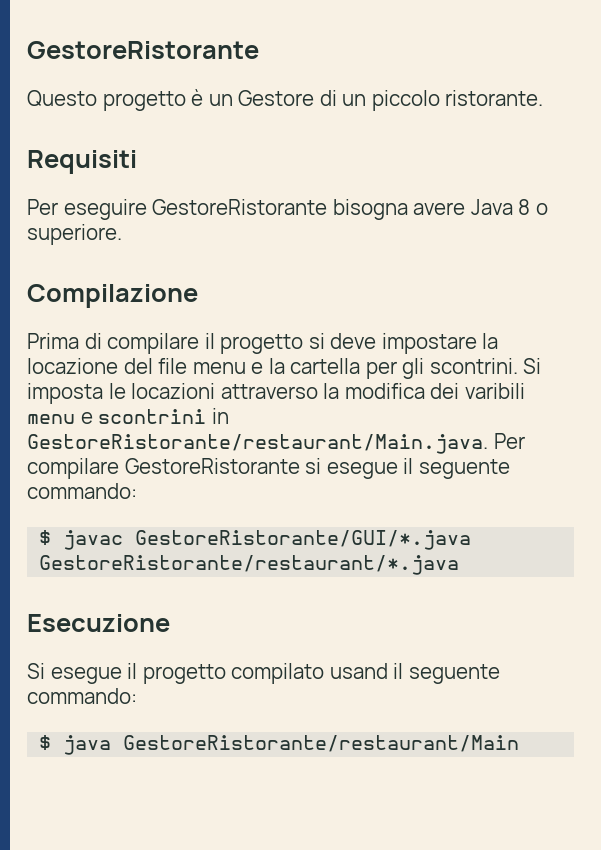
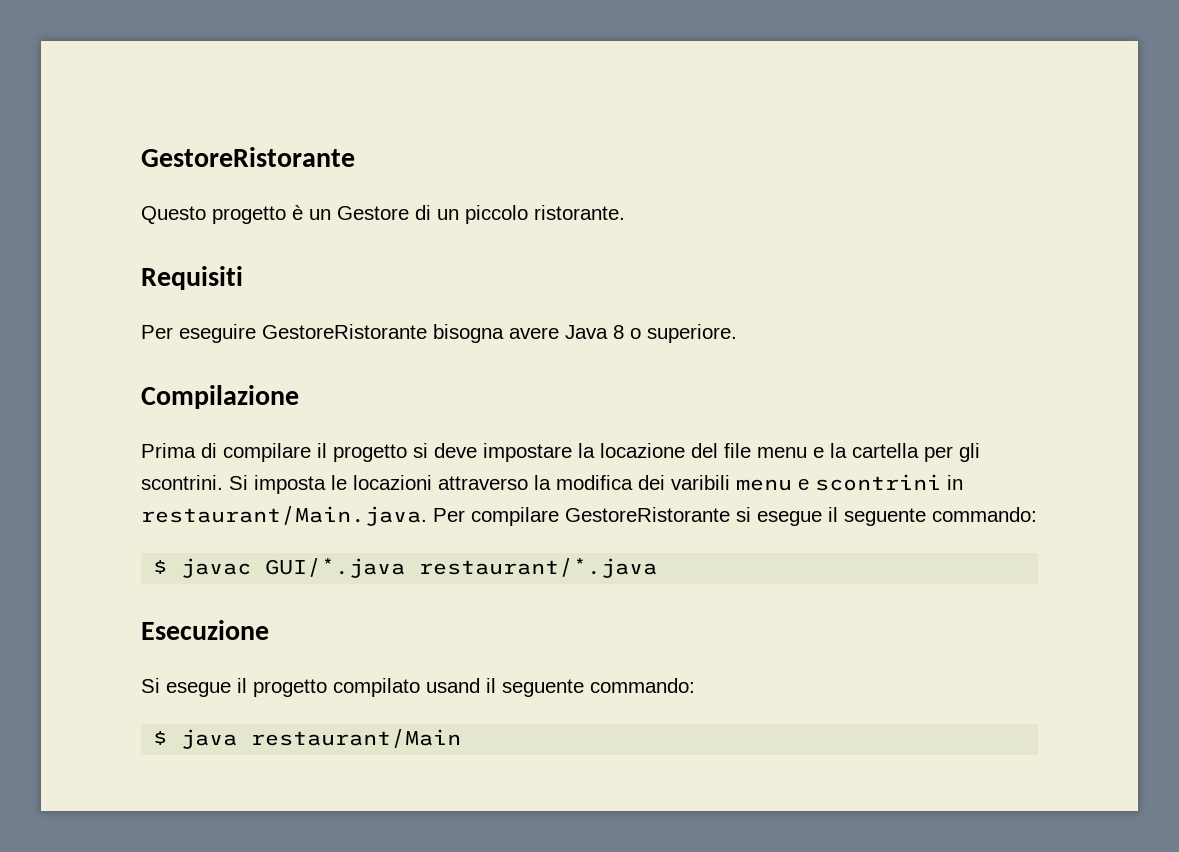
- Si imposta le locazioni attraverso la modifica dei varibili menu e scontrini in GestoreRistorante/restaurant/Main.java. Per compilare GestoreRistorante si esegue il seguente commando:
+ Si imposta le locazioni attraverso la modifica dei varibili menu e scontrini in restaurant/Main.java. Per compilare GestoreRistorante si esegue il seguente commando:
- $ javac GestoreRistorante/GUI/*.java GestoreRistorante/restaurant/*.java
+ $ javac GUI/*.java restaurant/*.java
- $ java GestoreRistorante/restaurant/Main
+ $ java restaurant/Main

